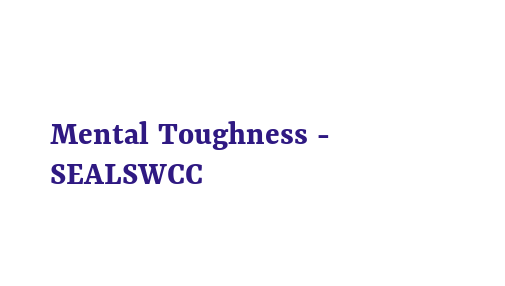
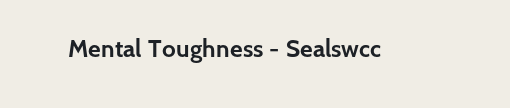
- Mental Toughness - SEALSWCC
+ Mental Toughness - Sealswcc

